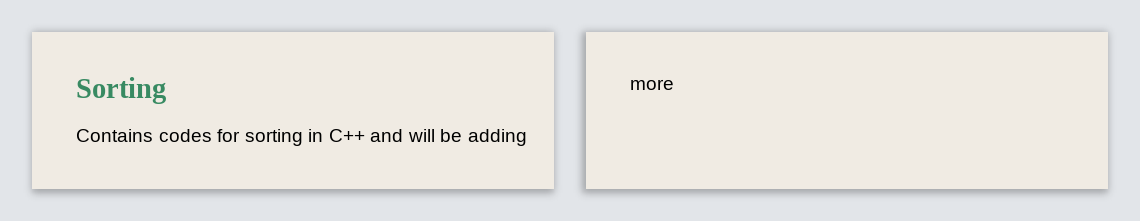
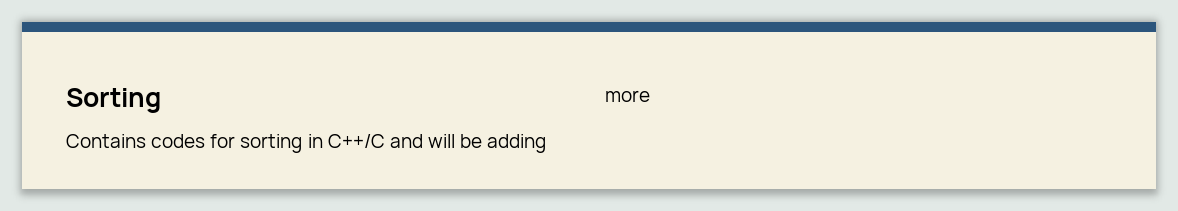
- Contains codes for sorting in C++ and will be adding more
+ Contains codes for sorting in C++/C and will be adding more

